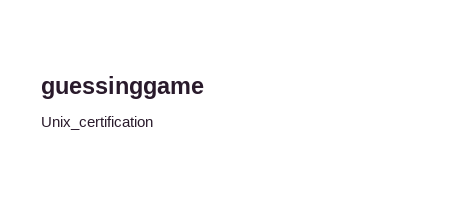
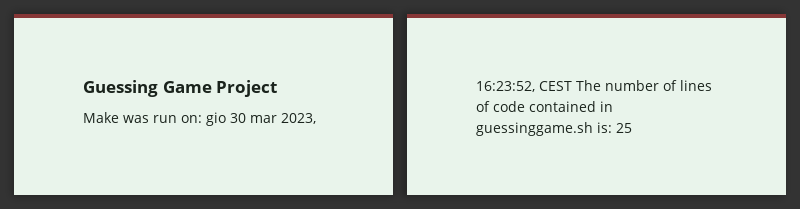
- guessinggame
- Unix_certification
+ Guessing Game Project
+ Make was run on: gio 30 mar 2023, 16:23:52, CEST The number of lines of code contained in guessinggame.sh is: 25

